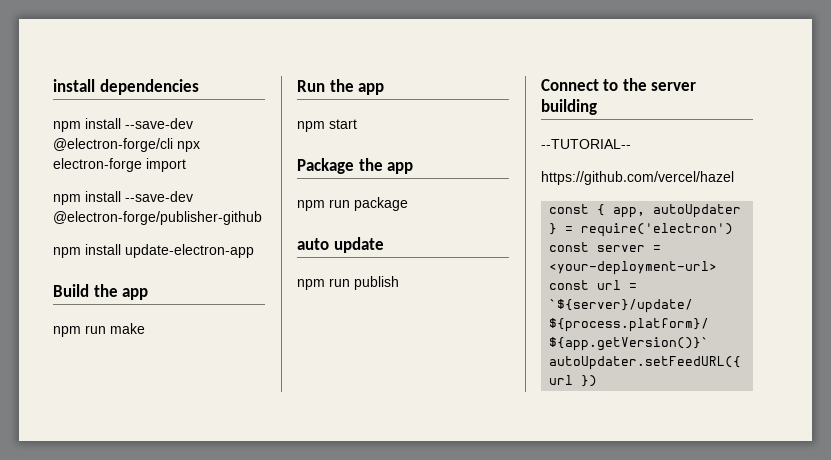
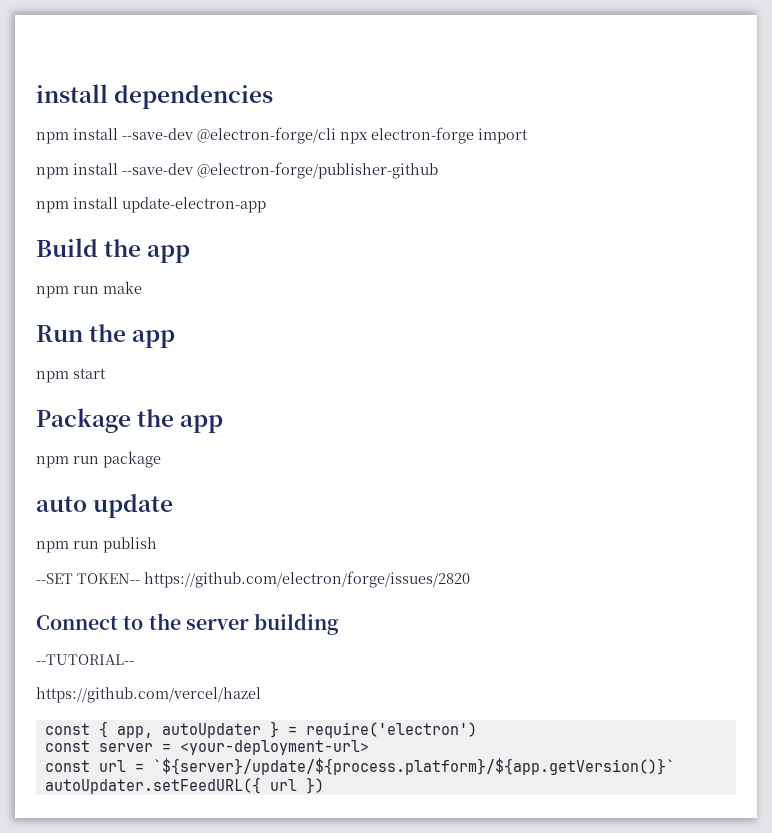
+ --SET TOKEN-- https://github.com/electron/forge/issues/2820

